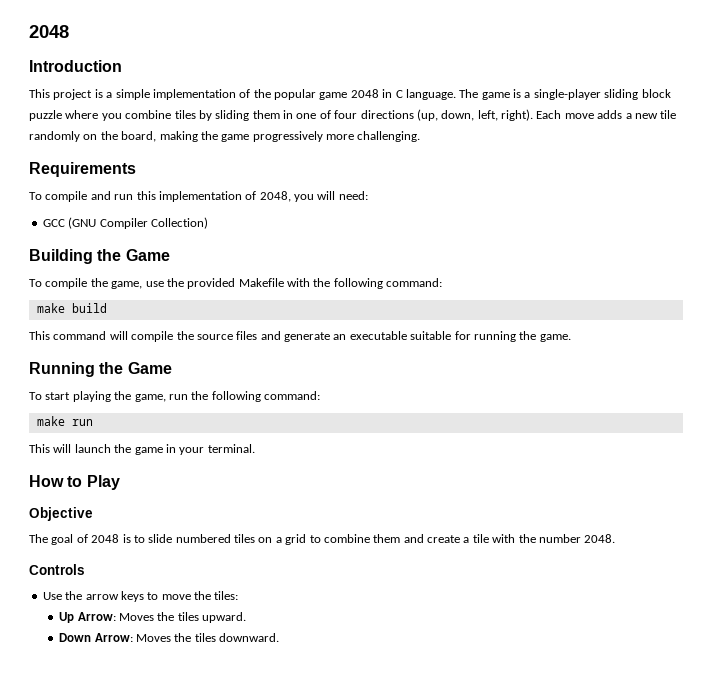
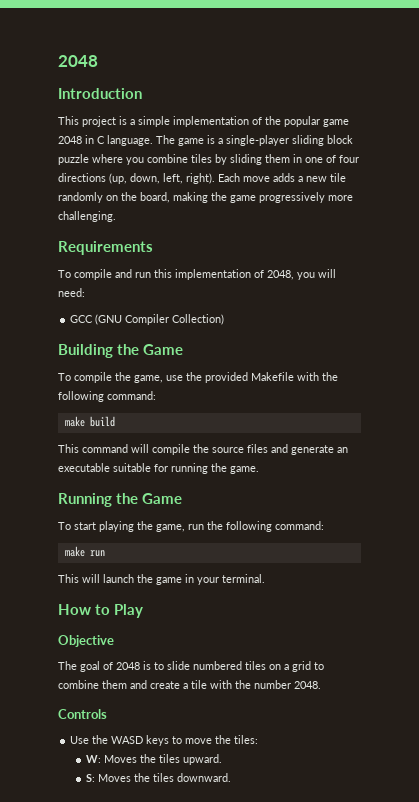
- Use the arrow keys to move the tiles:
+ Use the WASD keys to move the tiles:
- Up Arrow: Moves the tiles upward.
+ W: Moves the tiles upward.
- Down Arrow: Moves the tiles downward.
+ S: Moves the tiles downward.

